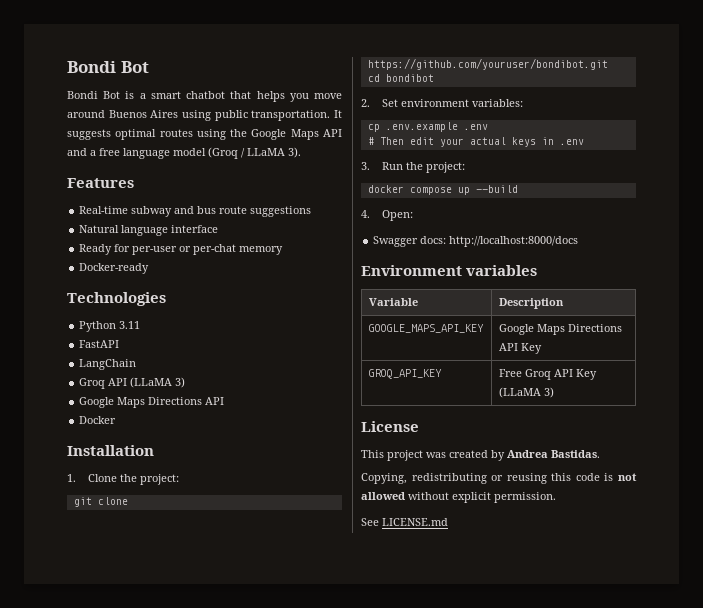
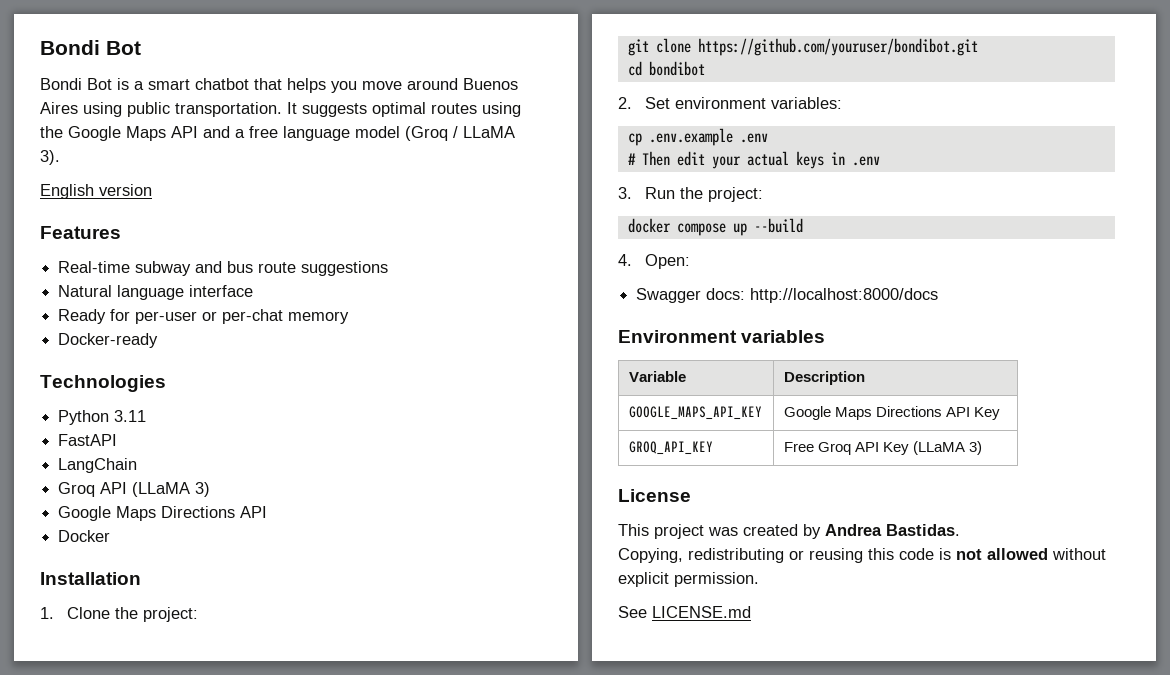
+ English version

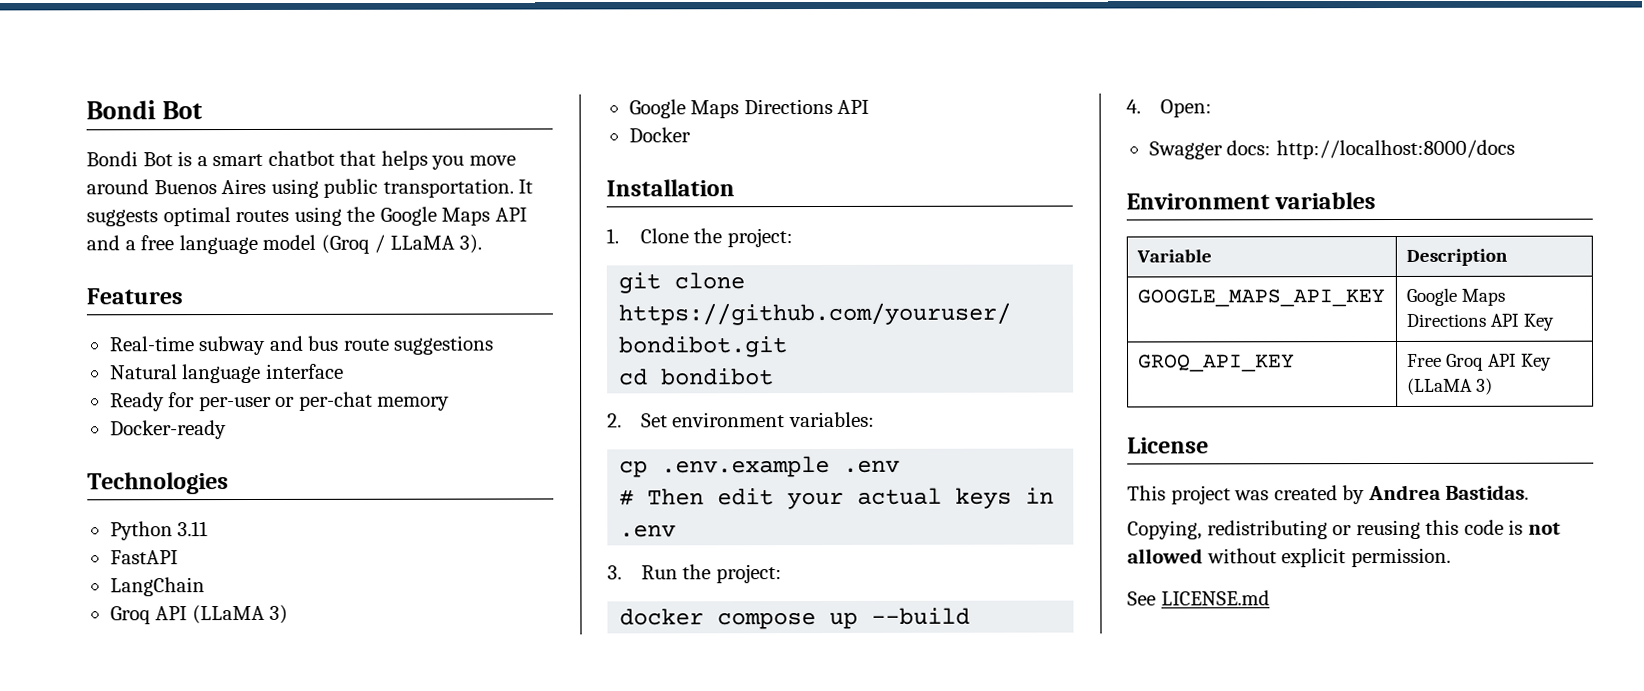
- English version

